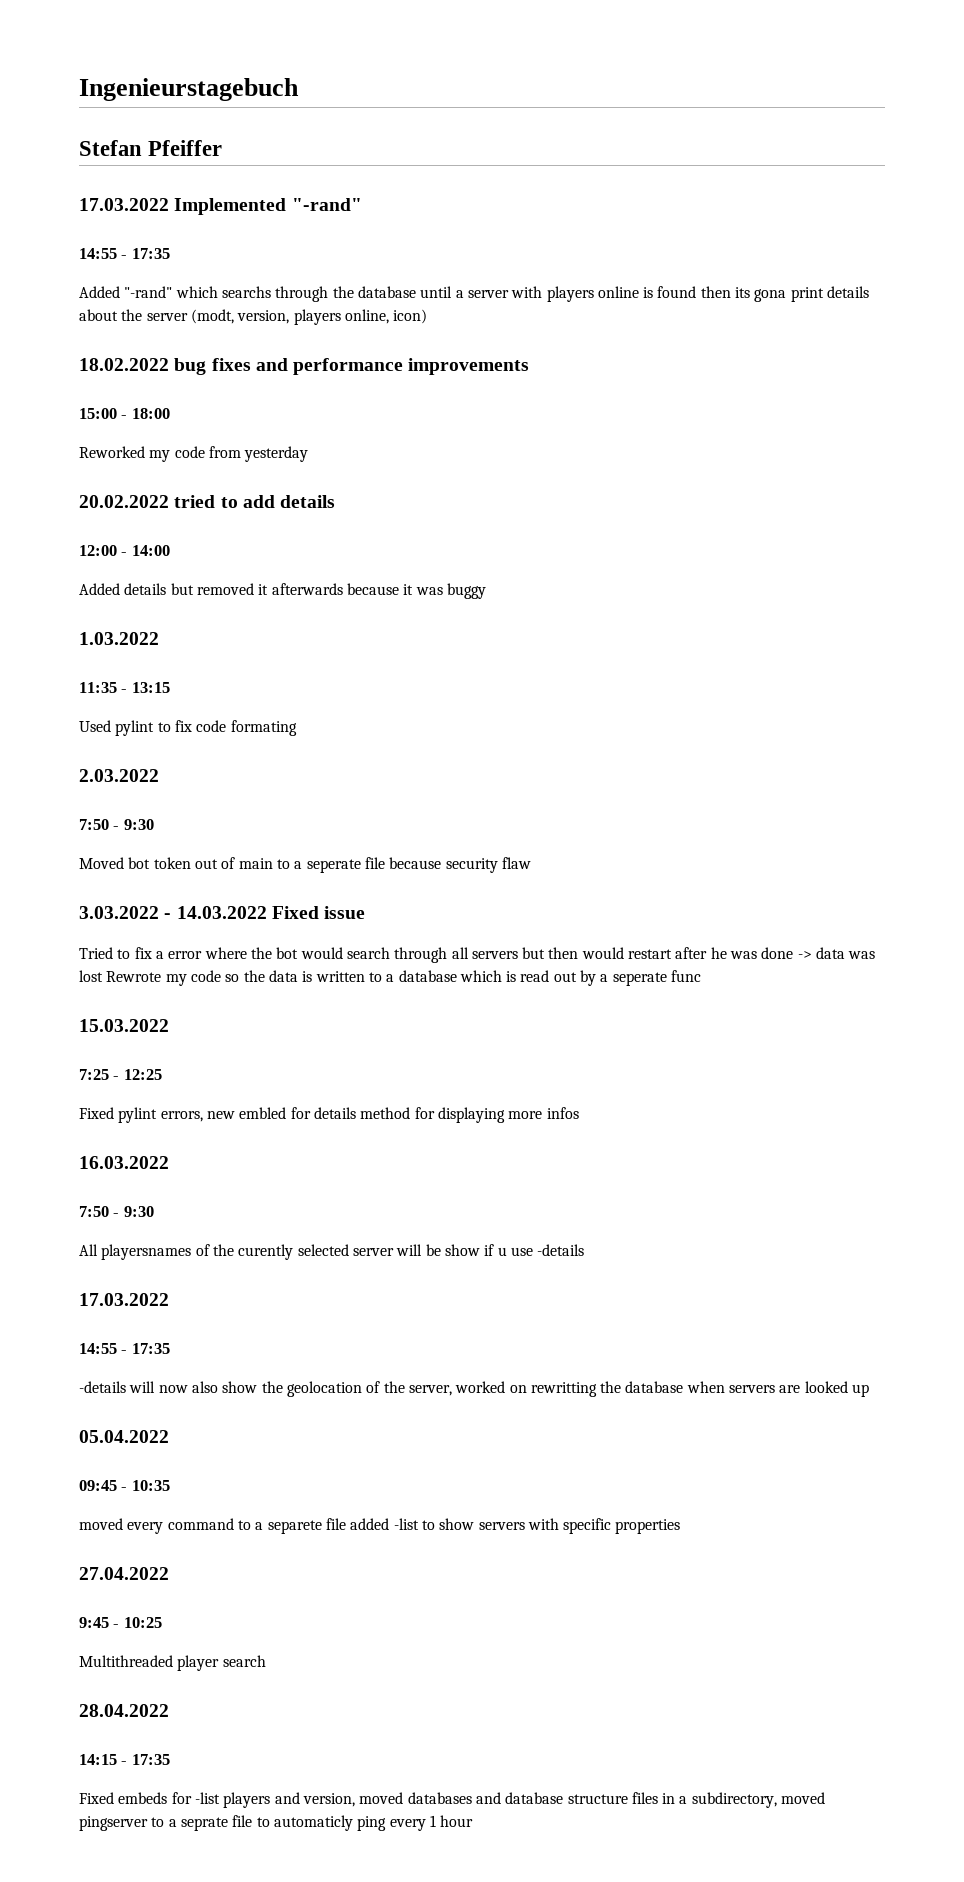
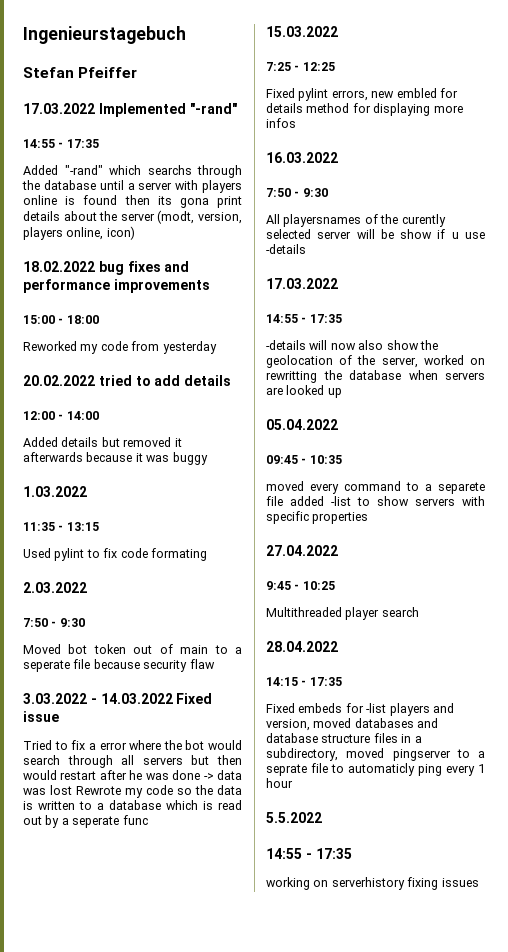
+ 5.5.2022
+ 14:55 - 17:35
+ working on serverhistory fixing issues

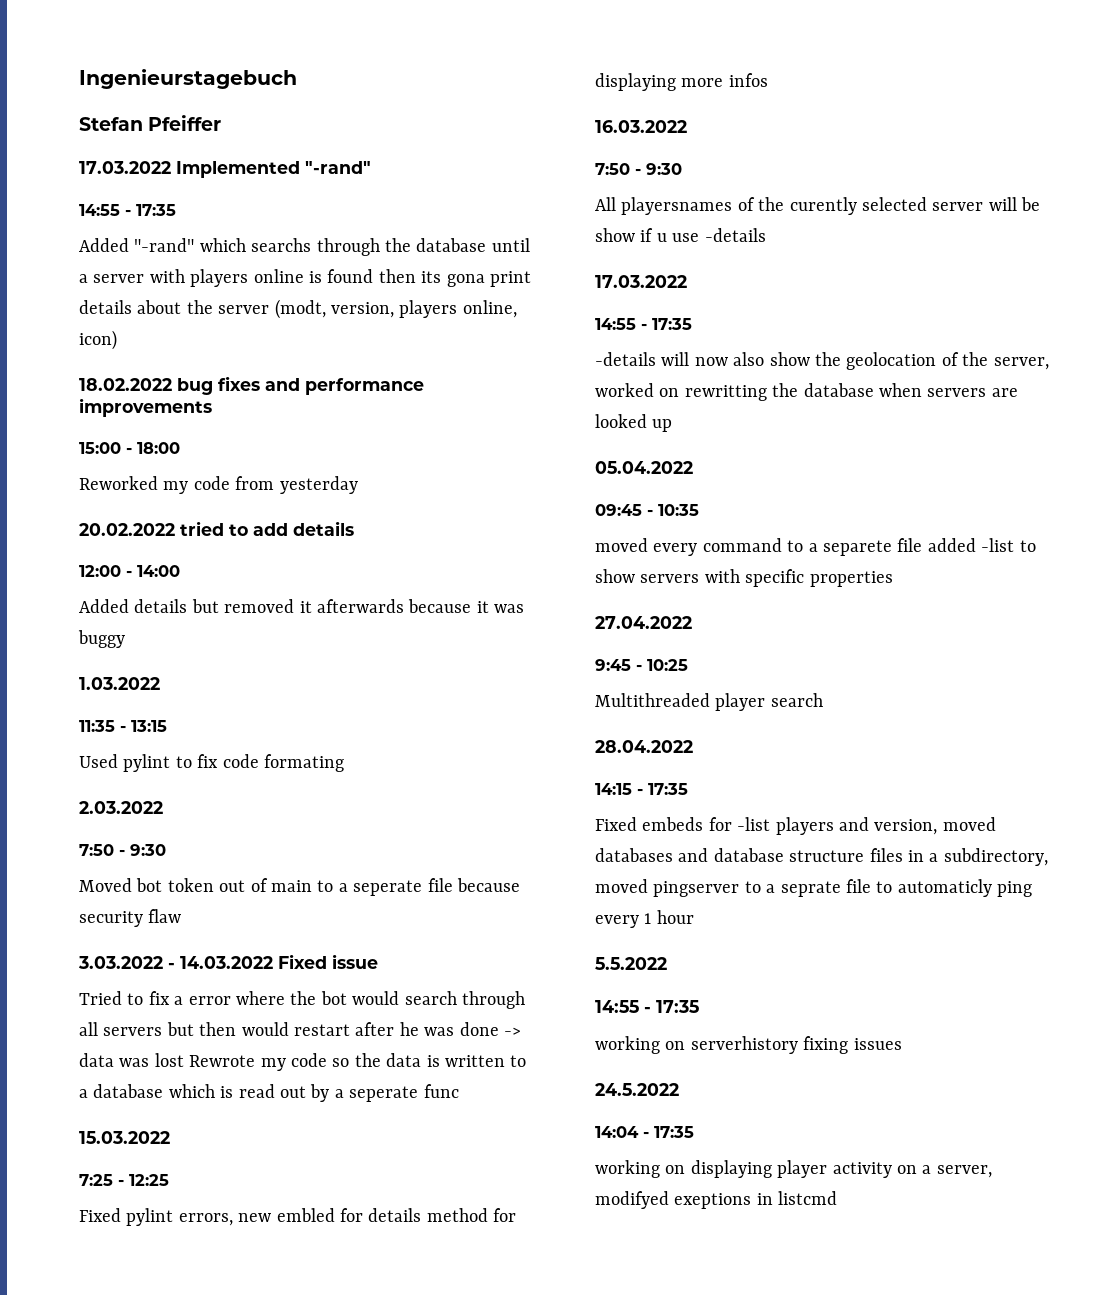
+ 24.5.2022
+ 14:04 - 17:35
+ working on displaying player activity on a server, modifyed exeptions in listcmd

